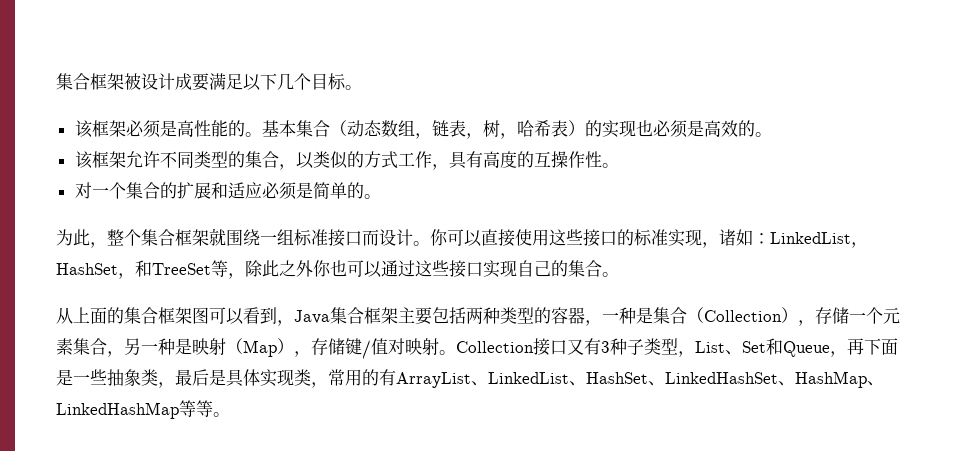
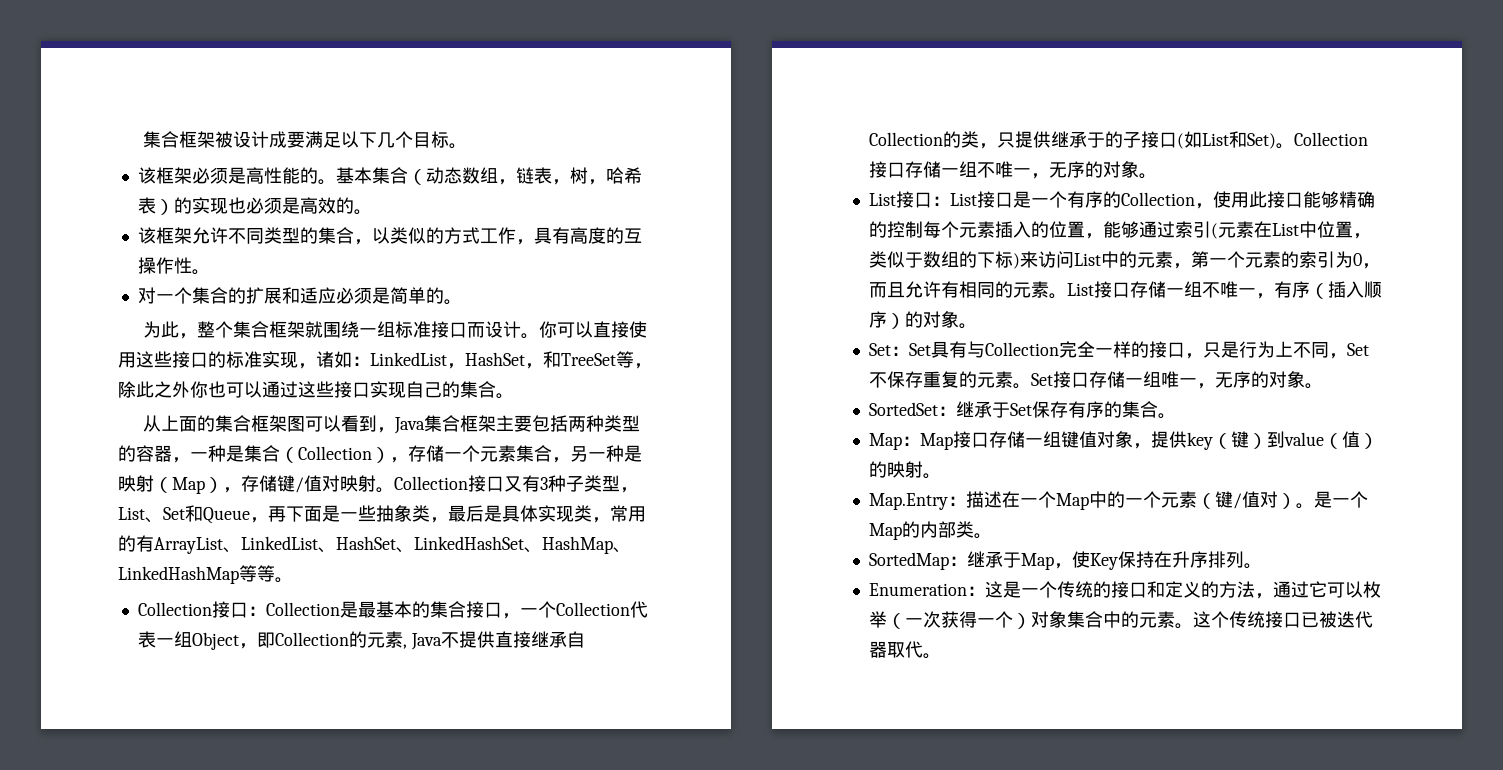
+ Collection接口：Collection是最基本的集合接口，一个Collection代表一组Object，即Collection的元素, Java不提供直接继承自Collection的类，只提供继承于的子接口(如List和Set)。Collection接口存储一组不唯一，无序的对象。
+ List接口：List接口是一个有序的Collection，使用此接口能够精确的控制每个元素插入的位置，能够通过索引(元素在List中位置，类似于数组的下标)来访问List中的元素，第一个元素的索引为0，而且允许有相同的元素。List接口存储一组不唯一，有序（插入顺序）的对象。
+ Set：Set具有与Collection完全一样的接口，只是行为上不同，Set不保存重复的元素。Set接口存储一组唯一，无序的对象。
+ SortedSet：继承于Set保存有序的集合。
+ Map：Map接口存储一组键值对象，提供key（键）到value（值）的映射。
+ Map.Entry：描述在一个Map中的一个元素（键/值对）。是一个Map的内部类。
+ SortedMap：继承于Map，使Key保持在升序排列。
+ Enumeration：这是一个传统的接口和定义的方法，通过它可以枚举（一次获得一个）对象集合中的元素。这个传统接口已被迭代器取代。

